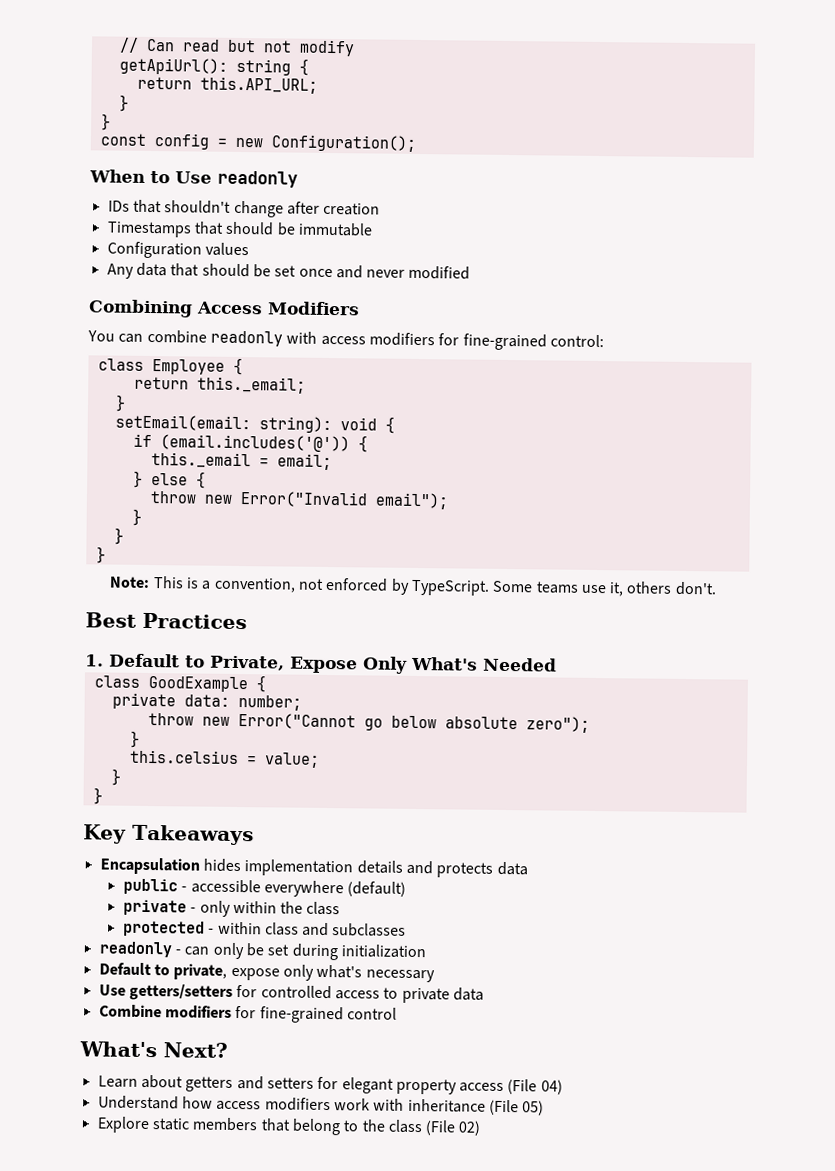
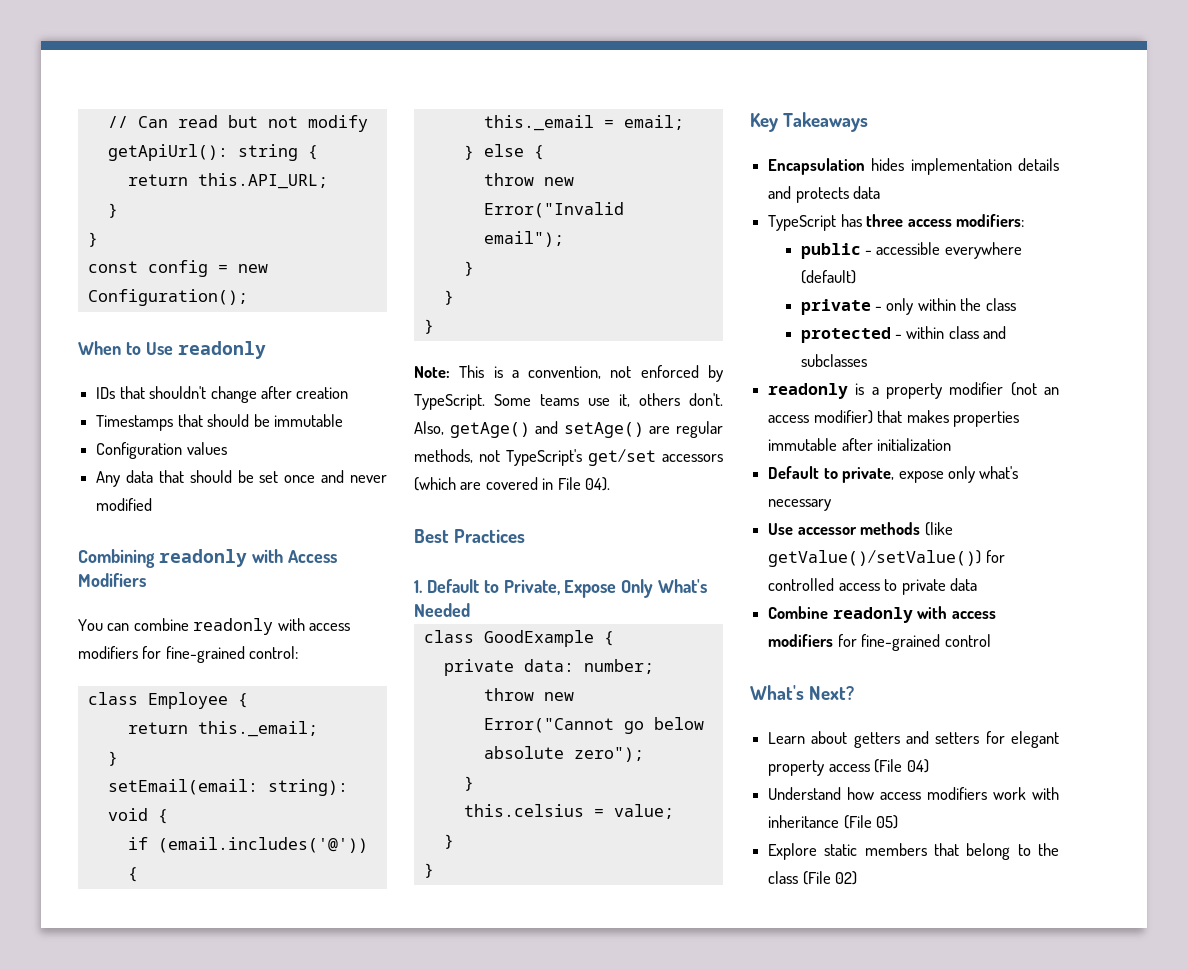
- Combining Access Modifiers
+ Combining readonly with Access Modifiers
+ Also, getAge() and setAge() are regular methods, not TypeScript's get/set accessors (which are covered in File 04).
+ TypeScript has three access modifiers:
- readonly - can only be set during initialization
+ readonly is a property modifier (not an access modifier) that makes properties immutable after initialization
- Use getters/setters for controlled access to private data
+ Use accessor methods (like getValue()/setValue()) for controlled access to private data
- Combine modifiers for fine-grained control
+ Combine readonly with access modifiers for fine-grained control

